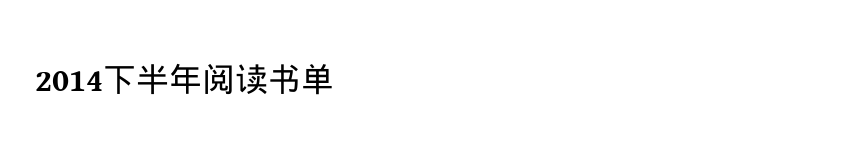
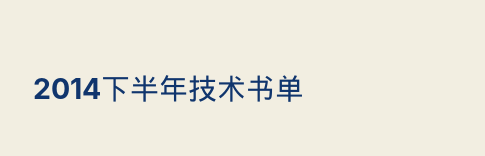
- 2014下半年阅读书单
+ 2014下半年技术书单

